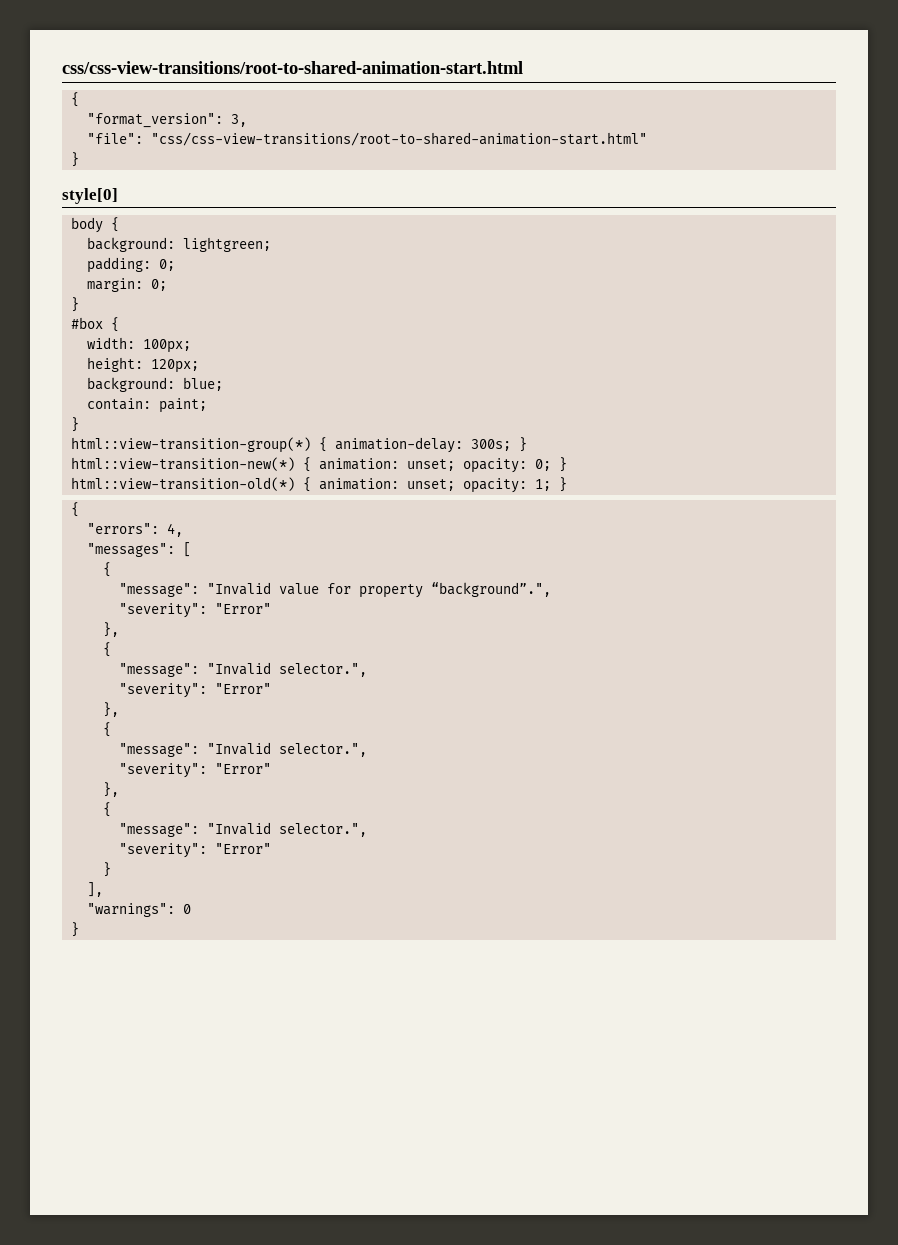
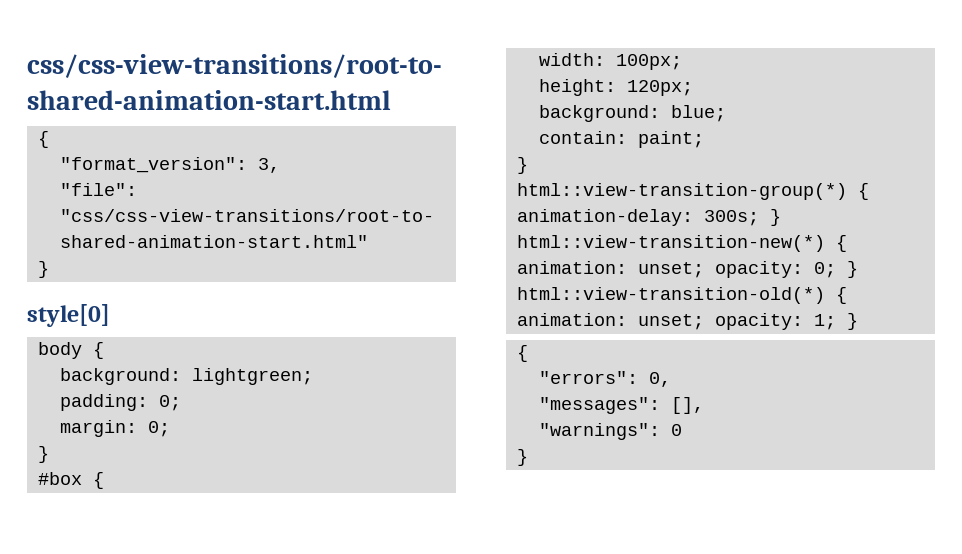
- "errors": 4,
+ "errors": 0,
- "messages": [
- {
- "message": "Invalid value for property “background”.",
- "severity": "Error"
- },
- {
- "message": "Invalid selector.",
- "severity": "Error"
- },
- {
- "message": "Invalid selector.",
- "severity": "Error"
- },
- {
- "message": "Invalid selector.",
- "severity": "Error"
- }
- ],
+ "messages": [],

